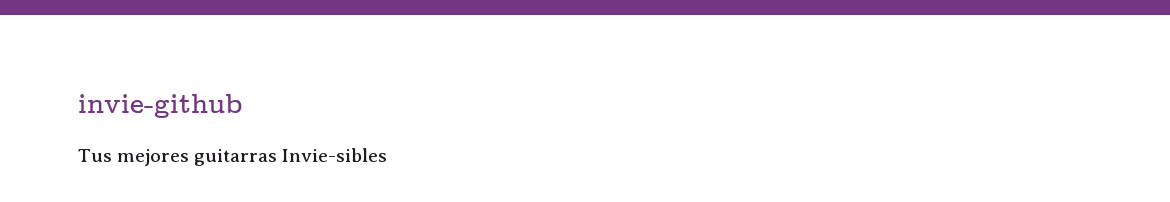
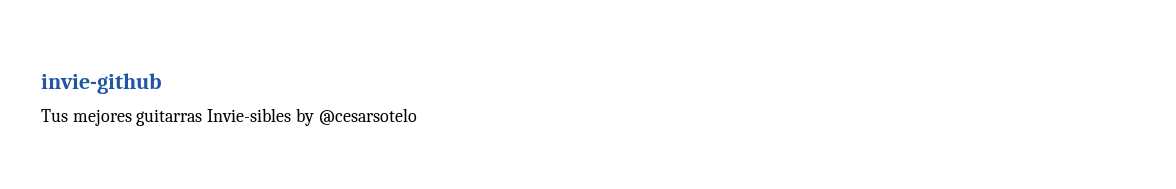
- Tus mejores guitarras Invie-sibles
+ Tus mejores guitarras Invie-sibles by @cesarsotelo

